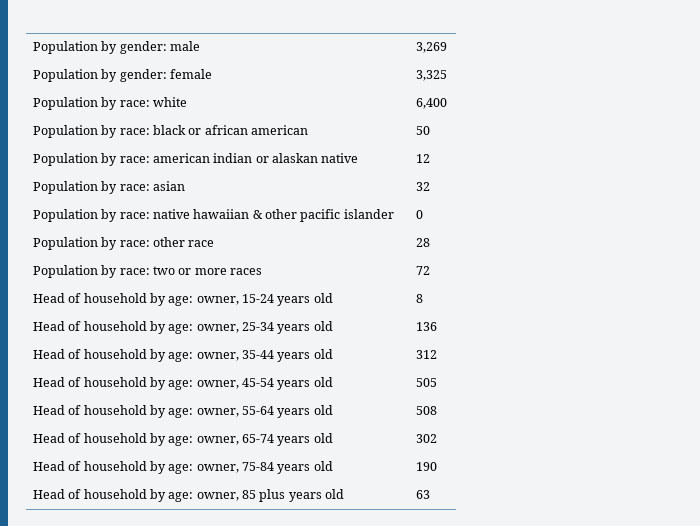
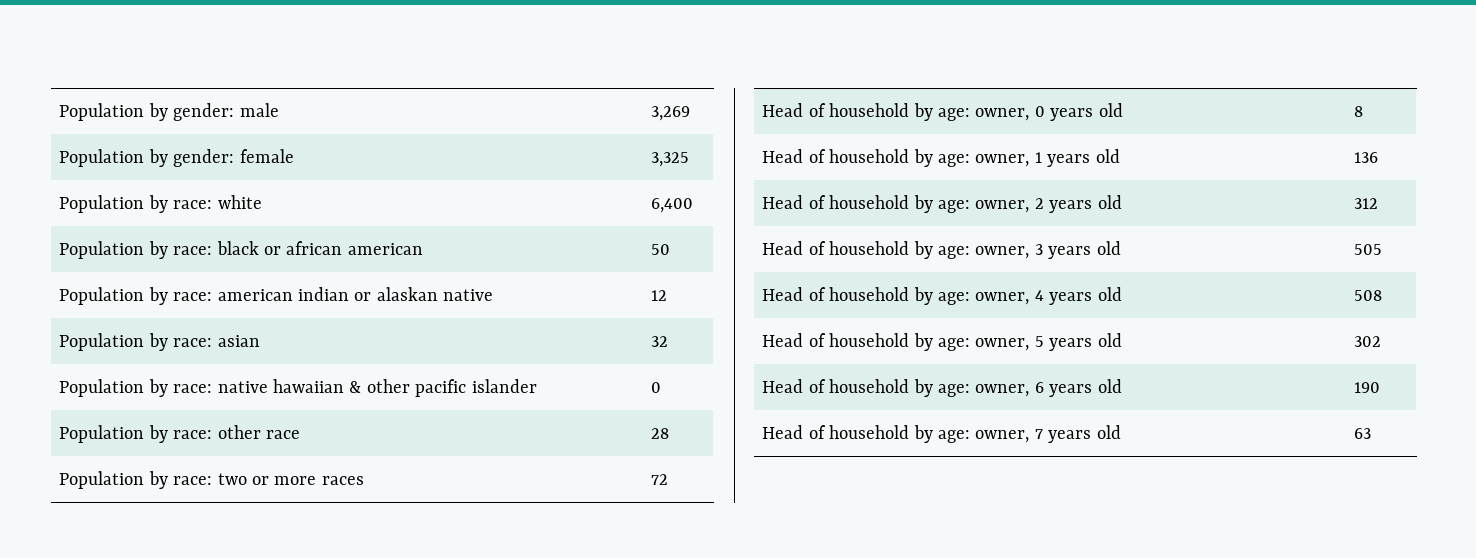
- Head of household by age: owner, 15-24 years old | 8
+ Head of household by age: owner, 0 years old | 8
- Head of household by age: owner, 25-34 years old | 136
+ Head of household by age: owner, 1 years old | 136
- Head of household by age: owner, 35-44 years old | 312
+ Head of household by age: owner, 2 years old | 312
- Head of household by age: owner, 45-54 years old | 505
+ Head of household by age: owner, 3 years old | 505
- Head of household by age: owner, 55-64 years old | 508
+ Head of household by age: owner, 4 years old | 508
- Head of household by age: owner, 65-74 years old | 302
+ Head of household by age: owner, 5 years old | 302
- Head of household by age: owner, 75-84 years old | 190
+ Head of household by age: owner, 6 years old | 190
- Head of household by age: owner, 85 plus years old | 63
+ Head of household by age: owner, 7 years old | 63

